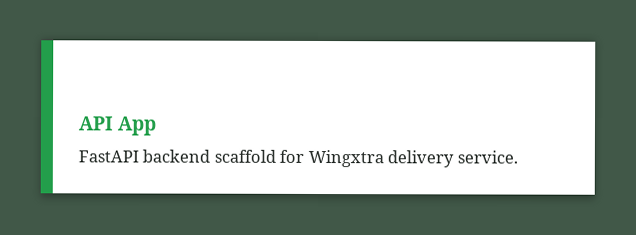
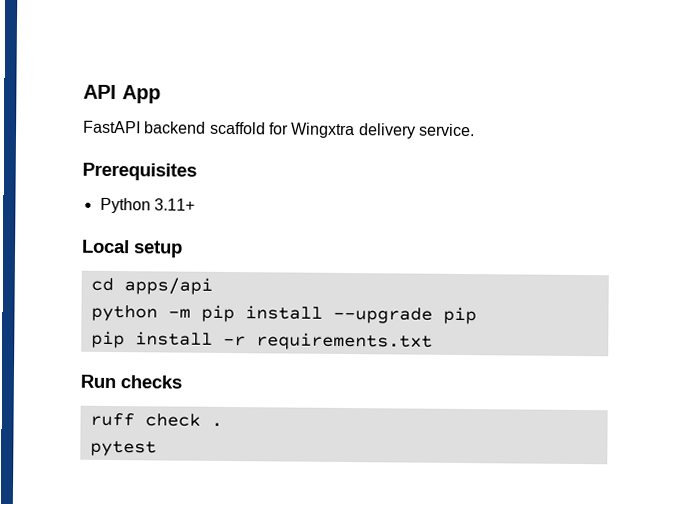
+ Prerequisites
+ Python 3.11+
+ Local setup
+ cd apps/api
+ python -m pip install --upgrade pip
+ pip install -r requirements.txt
+ Run checks
+ ruff check .
+ pytest

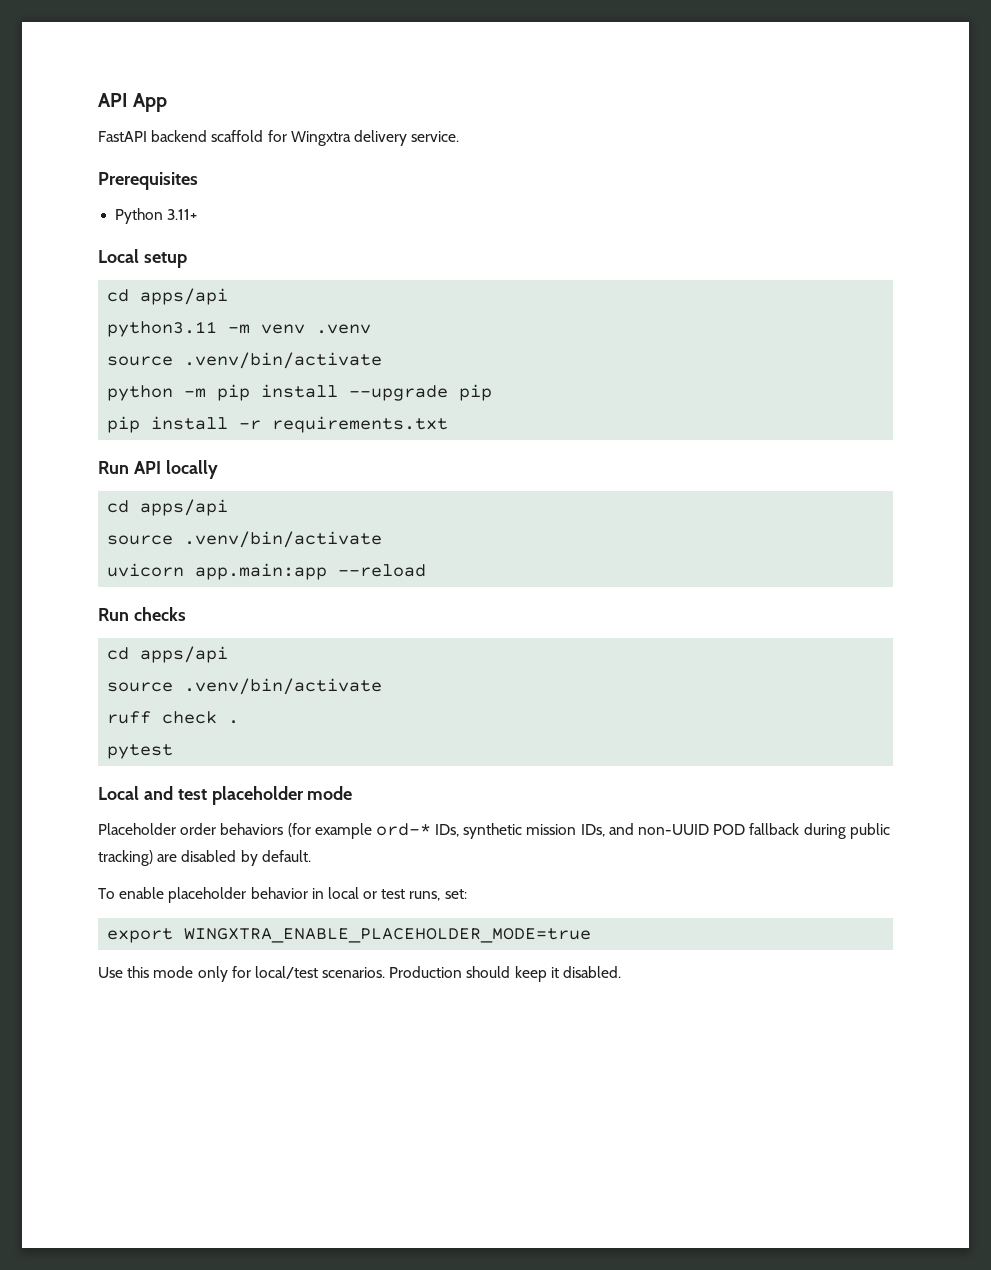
+ python3.11 -m venv .venv
+ source .venv/bin/activate
+ Run API locally
+ cd apps/api
+ source .venv/bin/activate
+ uvicorn app.main:app --reload
  Run checks
+ cd apps/api
+ source .venv/bin/activate
  ruff check .
  pytest
+ Local and test placeholder mode
+ Placeholder order behaviors (for example ord-* IDs, synthetic mission IDs, and non-UUID POD fallback during public tracking) are disabled by default.
+ To enable placeholder behavior in local or test runs, set:
+ export WINGXTRA_ENABLE_PLACEHOLDER_MODE=true
+ Use this mode only for local/test scenarios. Production should keep it disabled.

